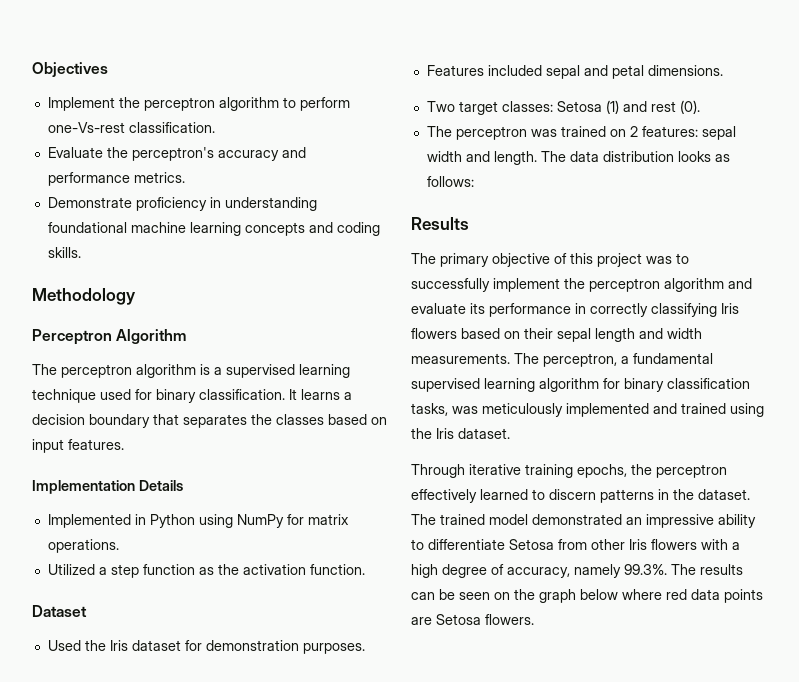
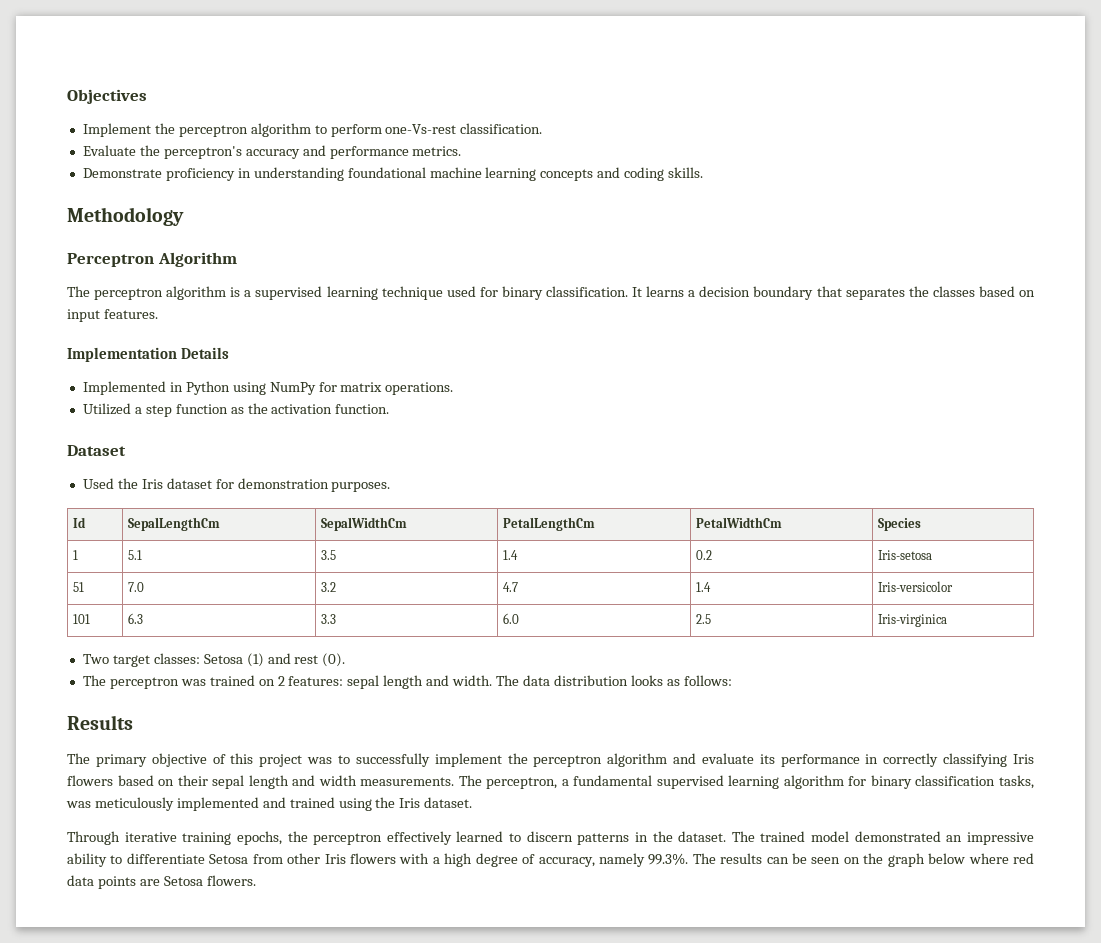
- Features included sepal and petal dimensions.
+ Id | SepalLengthCm | SepalWidthCm | PetalLengthCm | PetalWidthCm | Species
+ 1 | 5.1 | 3.5 | 1.4 | 0.2 | Iris-setosa
+ 51 | 7.0 | 3.2 | 4.7 | 1.4 | Iris-versicolor
+ 101 | 6.3 | 3.3 | 6.0 | 2.5 | Iris-virginica
- The perceptron was trained on 2 features: sepal width and length.
+ The perceptron was trained on 2 features: sepal length and width.

